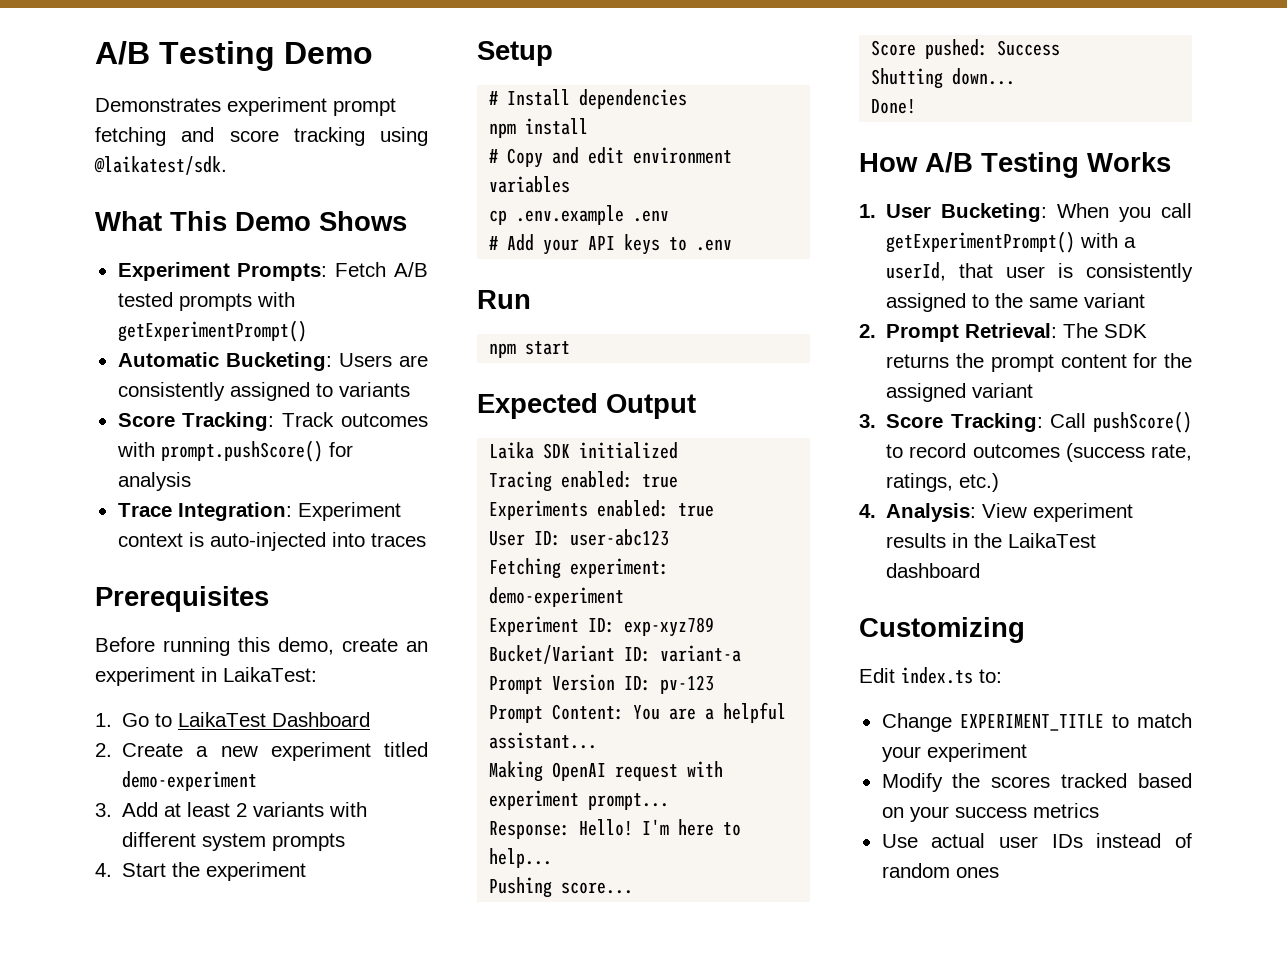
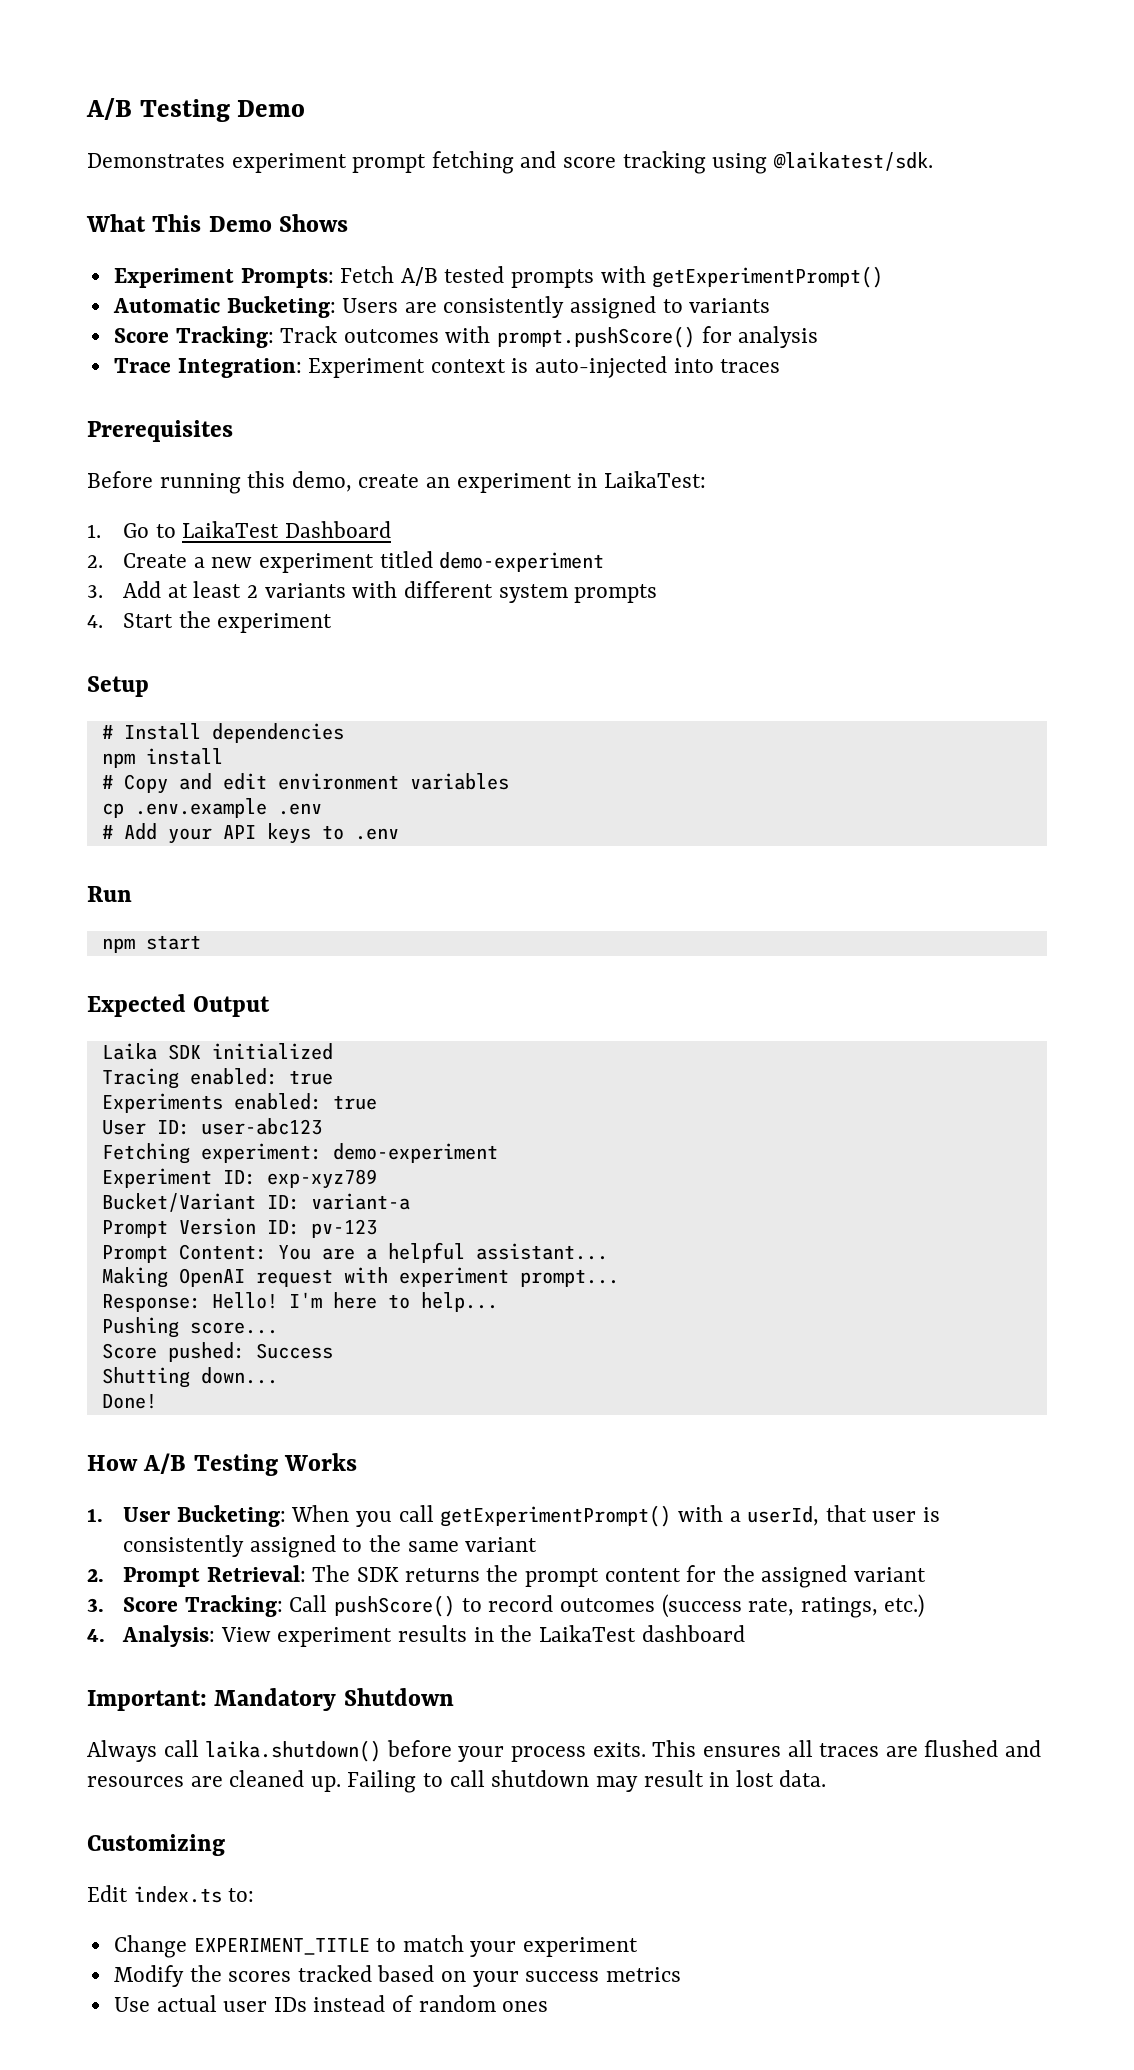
+ Important: Mandatory Shutdown
+ Always call laika.shutdown() before your process exits. This ensures all traces are flushed and resources are cleaned up. Failing to call shutdown may result in lost data.

